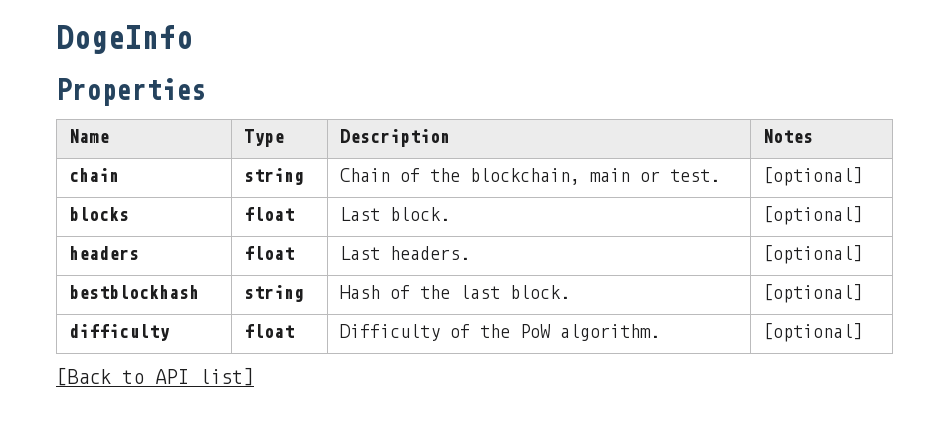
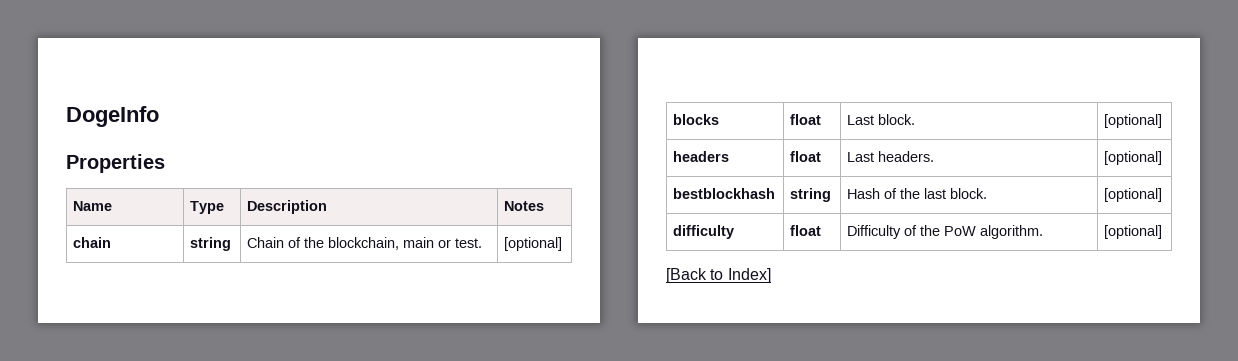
- [Back to API list]
+ [Back to Index]

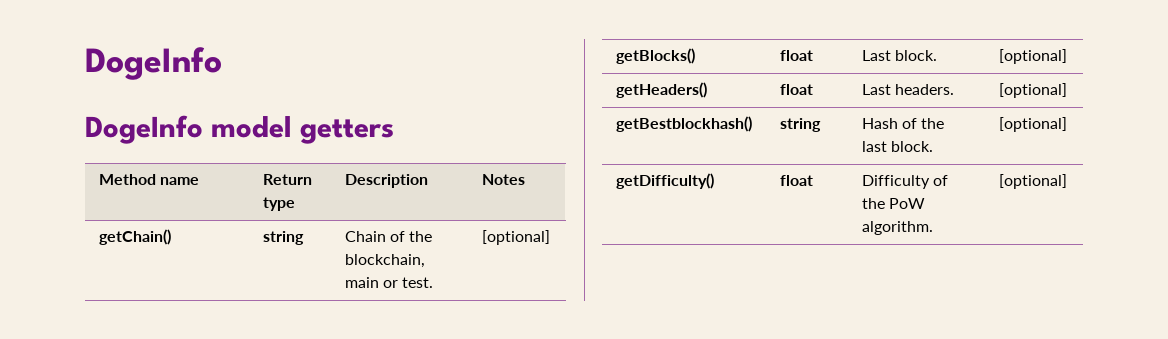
- Properties
- Name | Type | Description | Notes
+ DogeInfo model getters
+ Method name | Return type | Description | Notes
- chain | string | Chain of the blockchain, main or test. | [optional]
+ getChain() | string | Chain of the blockchain, main or test. | [optional]
- blocks | float | Last block. | [optional]
+ getBlocks() | float | Last block. | [optional]
- headers | float | Last headers. | [optional]
+ getHeaders() | float | Last headers. | [optional]
- bestblockhash | string | Hash of the last block. | [optional]
+ getBestblockhash() | string | Hash of the last block. | [optional]
- difficulty | float | Difficulty of the PoW algorithm. | [optional]
+ getDifficulty() | float | Difficulty of the PoW algorithm. | [optional]
- [Back to Index]

